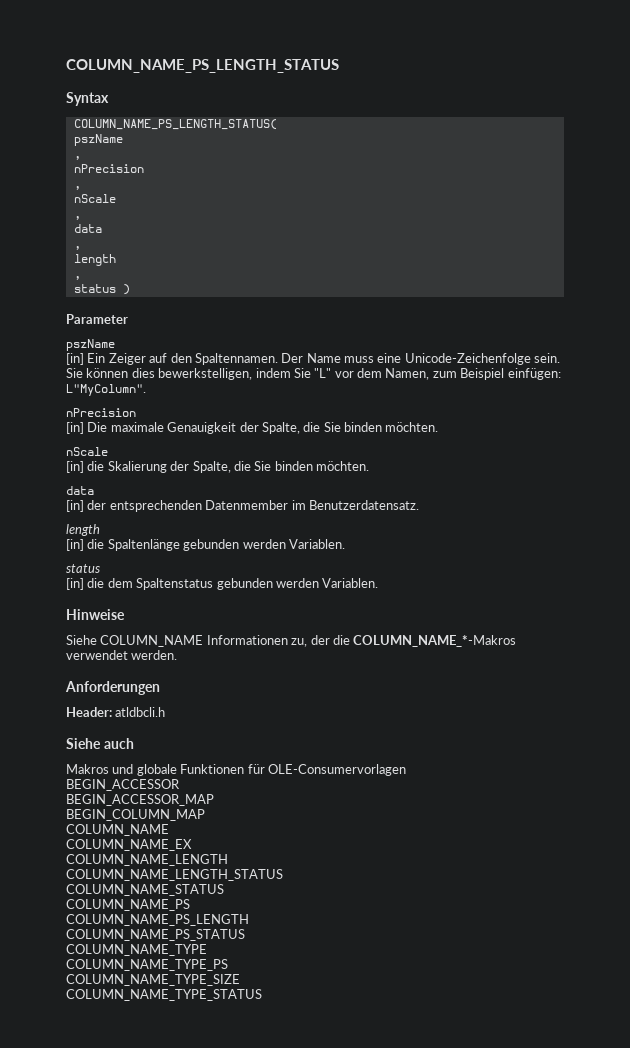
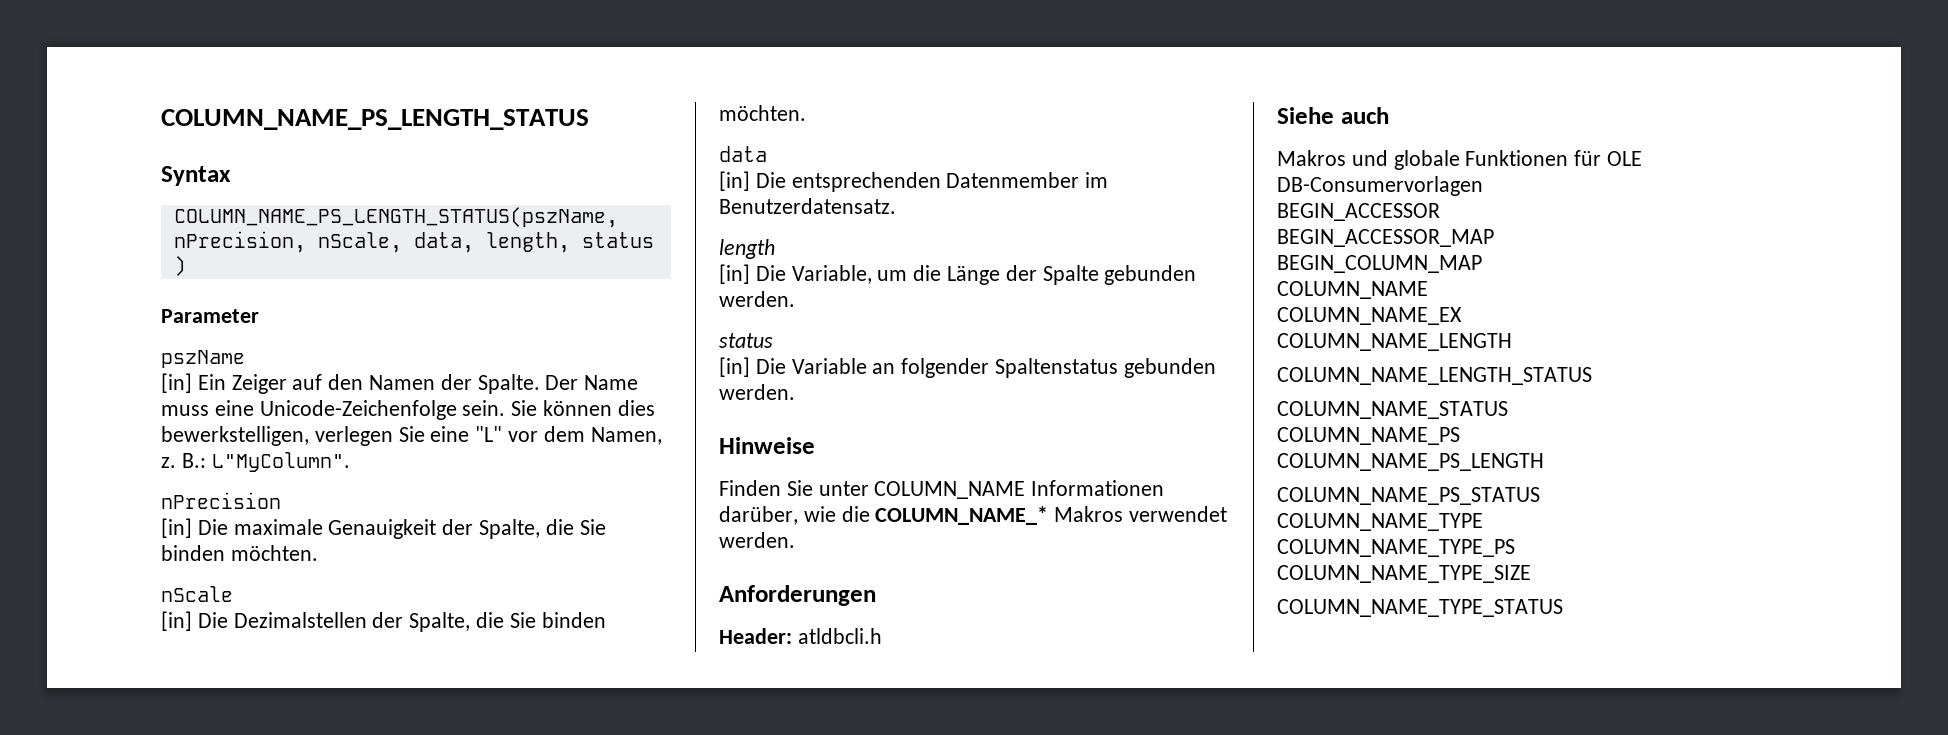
- COLUMN_NAME_PS_LENGTH_STATUS(
- pszName
- ,
- nPrecision
- ,
- nScale
- ,
- data
- ,
- length
- ,
- status )
+ COLUMN_NAME_PS_LENGTH_STATUS(pszName, nPrecision, nScale, data, length, status )
- [in] Ein Zeiger auf den Spaltennamen.
+ [in] Ein Zeiger auf den Namen der Spalte.
- Sie können dies bewerkstelligen, indem Sie "L" vor dem Namen, zum Beispiel einfügen: L"MyColumn".
+ Sie können dies bewerkstelligen, verlegen Sie eine "L" vor dem Namen, z. B.: L"MyColumn".
- [in] die Skalierung der Spalte, die Sie binden möchten.
+ [in] Die Dezimalstellen der Spalte, die Sie binden möchten.
- [in] der entsprechenden Datenmember im Benutzerdatensatz.
+ [in] Die entsprechenden Datenmember im Benutzerdatensatz.
- [in] die Spaltenlänge gebunden werden Variablen.
+ [in] Die Variable, um die Länge der Spalte gebunden werden.
  status
- [in] die dem Spaltenstatus gebunden werden Variablen.
+ [in] Die Variable an folgender Spaltenstatus gebunden werden.
  Hinweise
- Siehe COLUMN_NAME Informationen zu, der die COLUMN_NAME_*-Makros verwendet werden.
+ Finden Sie unter COLUMN_NAME Informationen darüber, wie die COLUMN_NAME_* Makros verwendet werden.
- Makros und globale Funktionen für OLE-Consumervorlagen
+ Makros und globale Funktionen für OLE DB-Consumervorlagen

